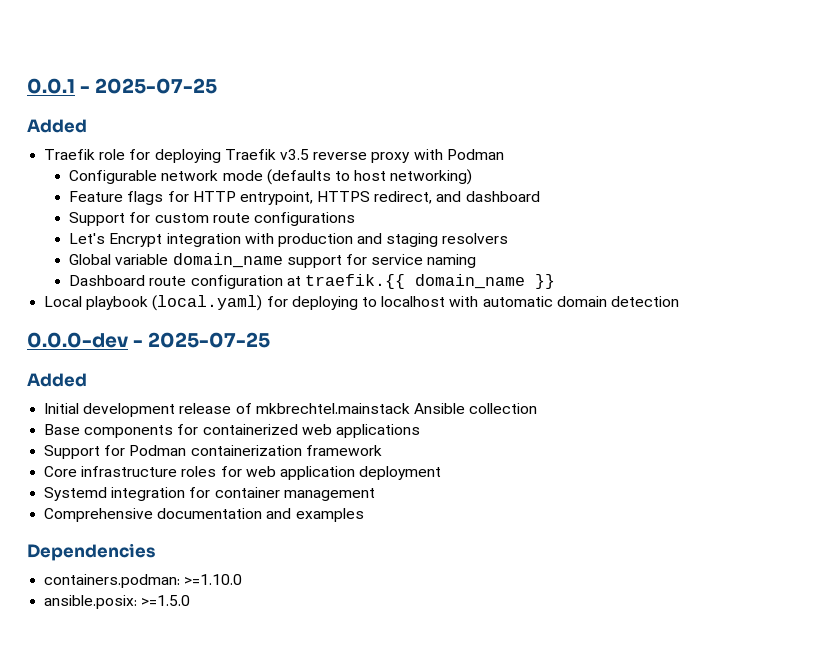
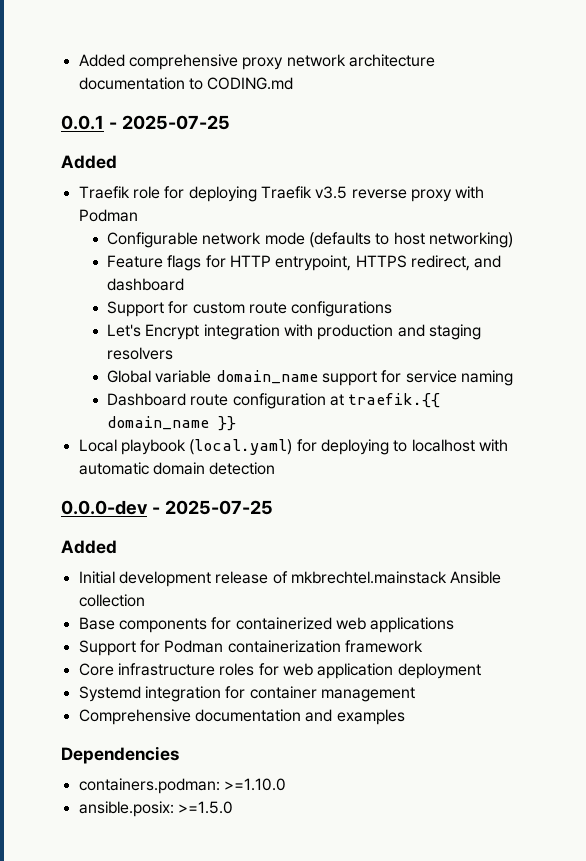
+ Added comprehensive proxy network architecture documentation to CODING.md

